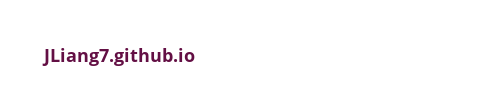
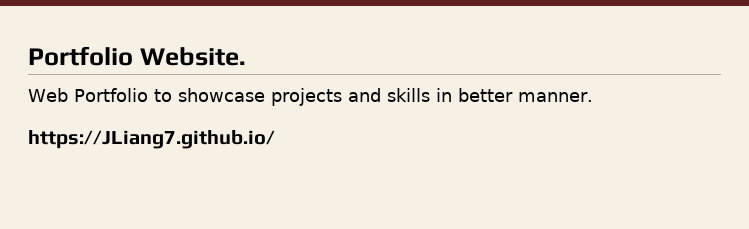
- JLiang7.github.io
+ Portfolio Website.
+ Web Portfolio to showcase projects and skills in better manner.
+ https://JLiang7.github.io/

